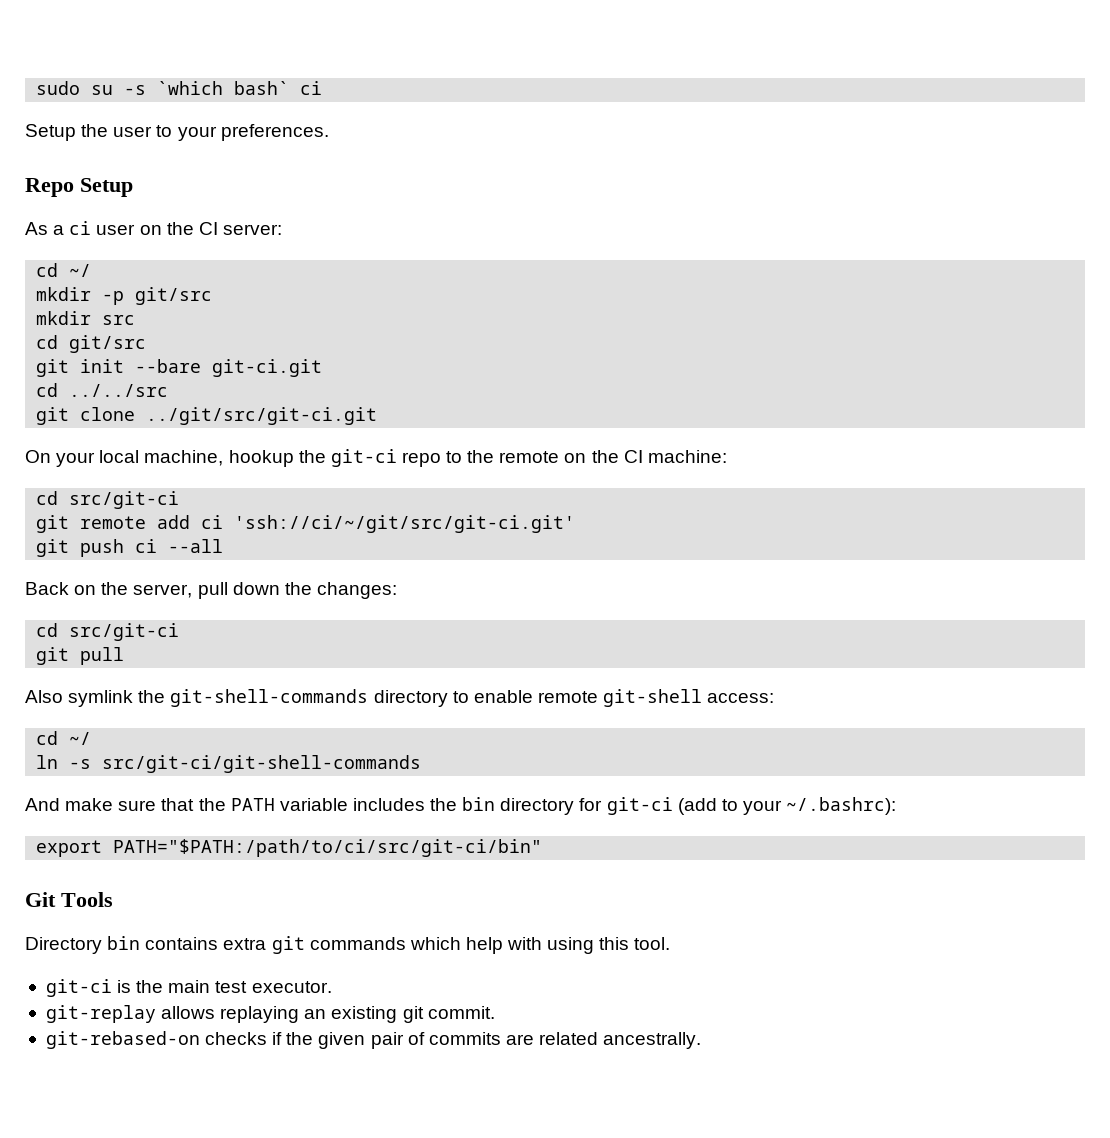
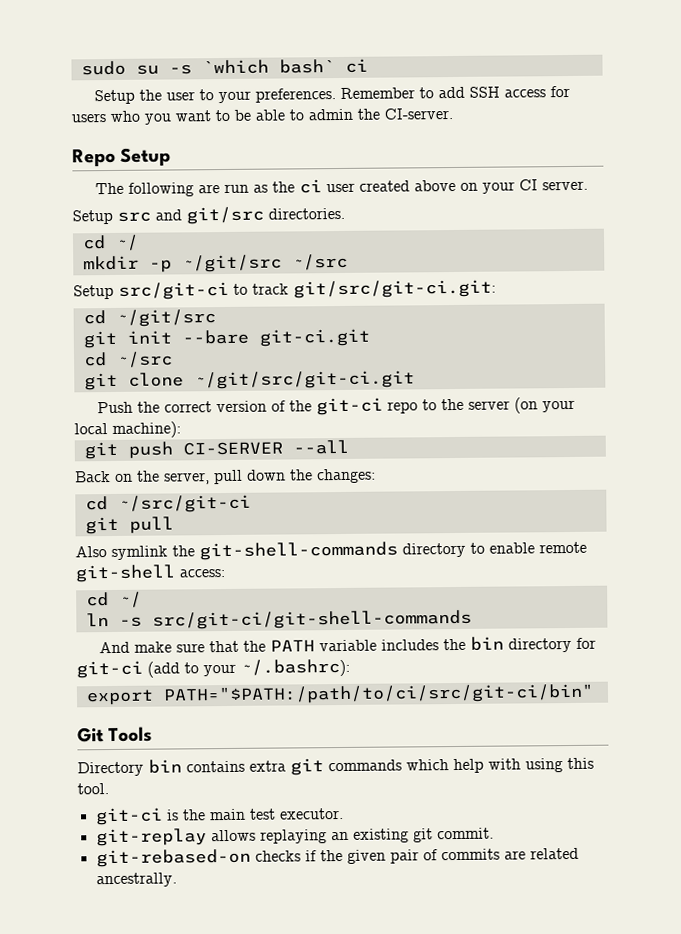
- Setup the user to your preferences.
+ Setup the user to your preferences. Remember to add SSH access for users who you want to be able to admin the CI-server.
  Repo Setup
- As a ci user on the CI server:
+ The following are run as the ci user created above on your CI server.
+ Setup src and git/src directories.
  cd ~/
- mkdir -p git/src
- mkdir src
- cd git/src
+ mkdir -p ~/git/src ~/src
+ Setup src/git-ci to track git/src/git-ci.git:
+ cd ~/git/src
- cd ../../src
+ cd ~/src
- git clone ../git/src/git-ci.git
- On your local machine, hookup the git-ci repo to the remote on the CI machine:
- cd src/git-ci
- git remote add ci 'ssh://ci/~/git/src/git-ci.git'
+ git clone ~/git/src/git-ci.git
+ Push the correct version of the git-ci repo to the server (on your local machine):
- git push ci --all
+ git push CI-SERVER --all
  Back on the server, pull down the changes:
- cd src/git-ci
+ cd ~/src/git-ci

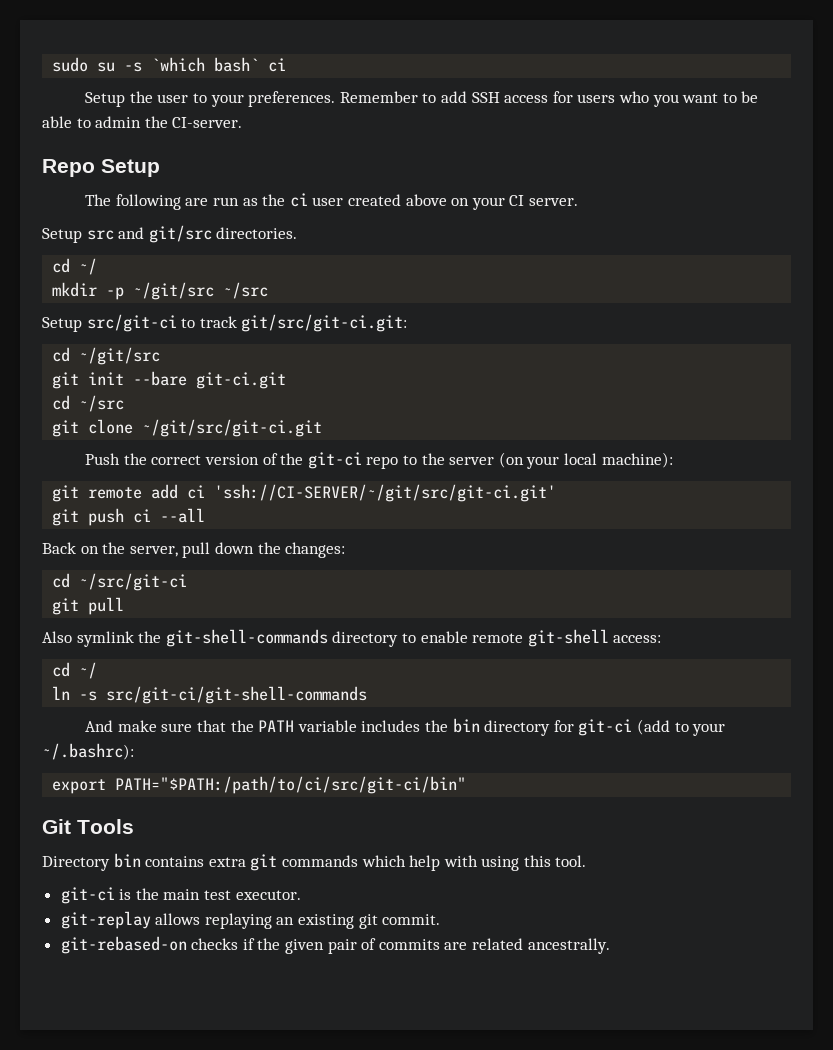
+ git remote add ci 'ssh://CI-SERVER/~/git/src/git-ci.git'
- git push CI-SERVER --all
+ git push ci --all

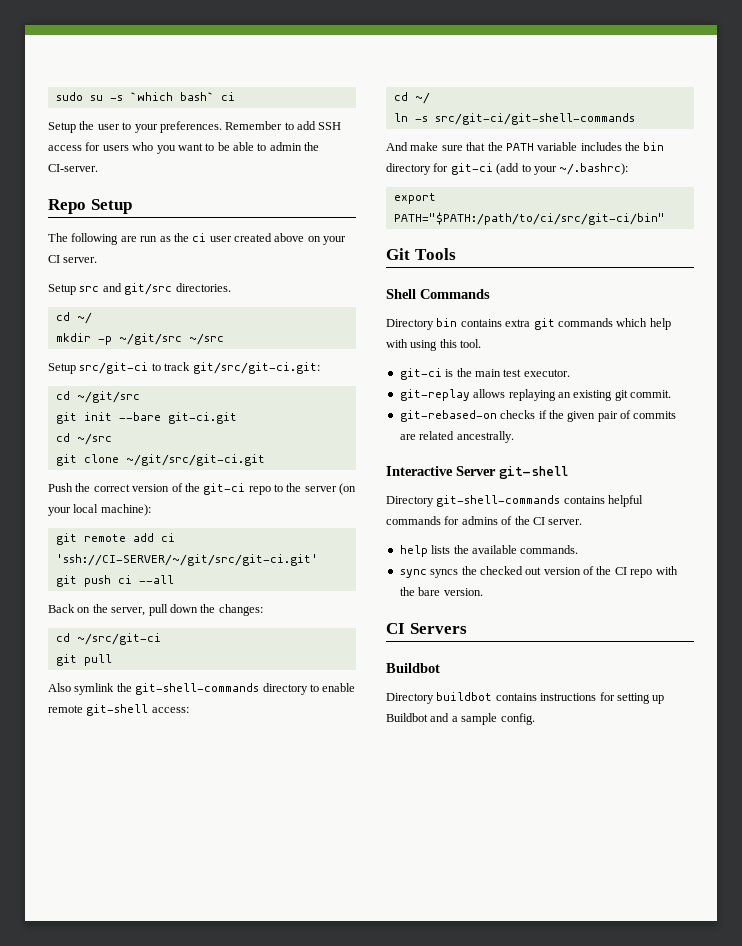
+ Shell Commands
+ Interactive Server git-shell
+ Directory git-shell-commands contains helpful commands for admins of the CI server.
+ help lists the available commands.
+ sync syncs the checked out version of the CI repo with the bare version.
+ CI Servers
+ Buildbot
+ Directory buildbot contains instructions for setting up Buildbot and a sample config.

